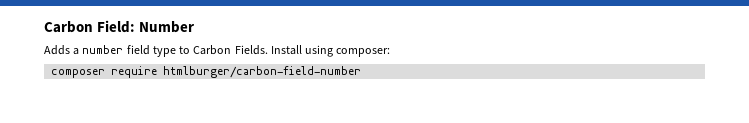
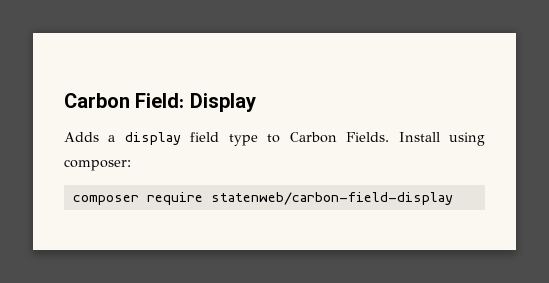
- Carbon Field: Number
+ Carbon Field: Display
- Adds a number field type to Carbon Fields.
+ Adds a display field type to Carbon Fields.
- composer require htmlburger/carbon-field-number
+ composer require statenweb/carbon-field-display

